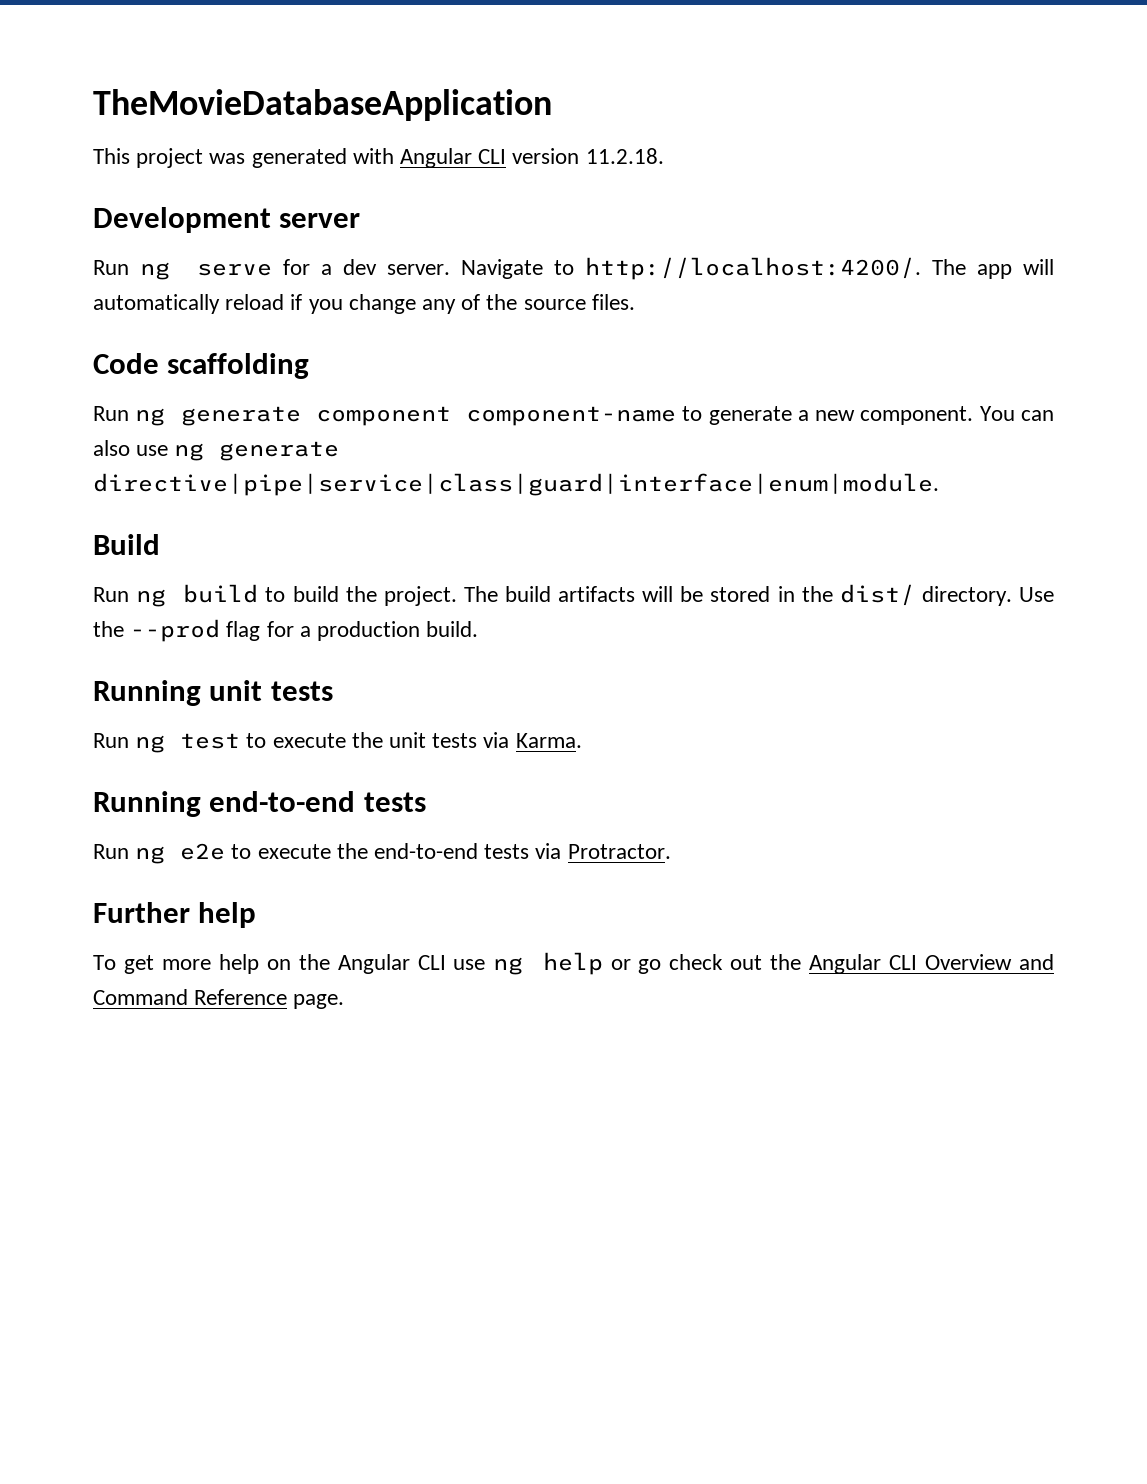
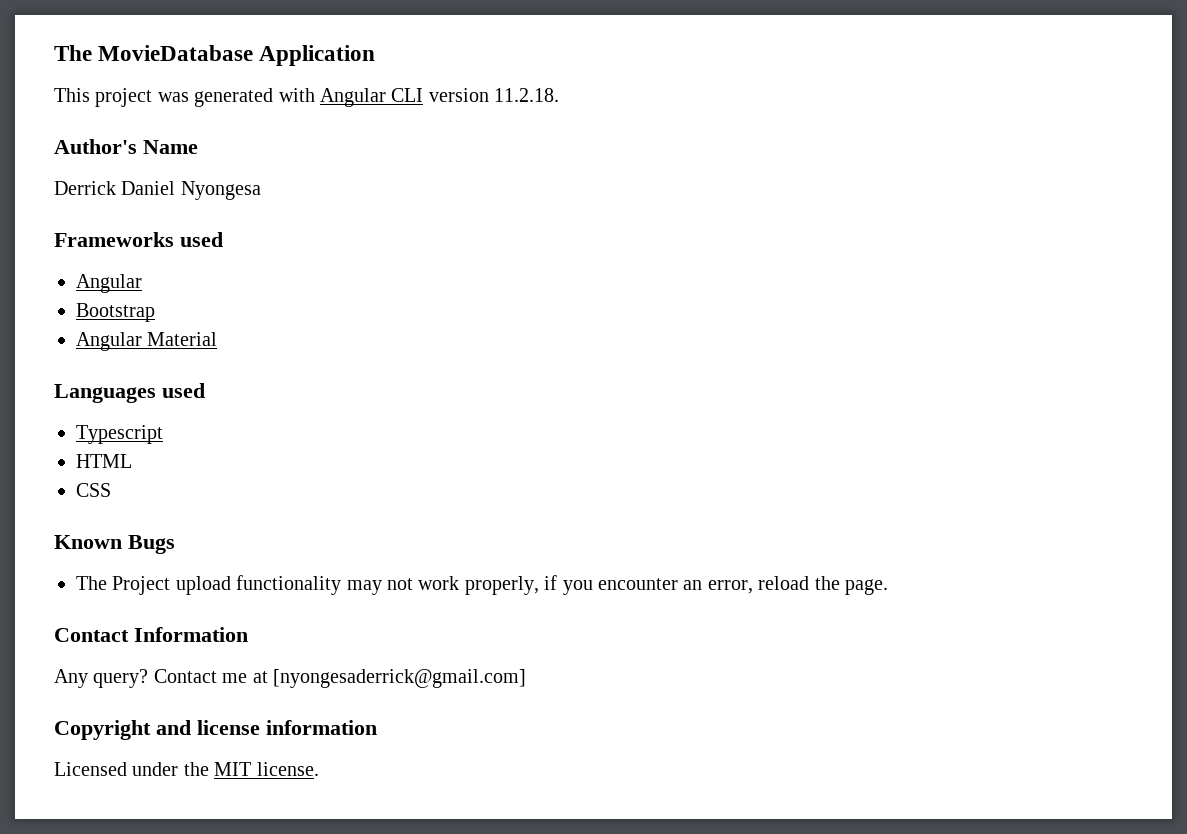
- TheMovieDatabaseApplication
+ The MovieDatabase Application
- Development server
- Run ng serve for a dev server. Navigate to http://localhost:4200/. The app will automatically reload if you change any of the source files.
- Code scaffolding
- Run ng generate component component-name to generate a new component. You can also use ng generate directive|pipe|service|class|guard|interface|enum|module.
- Build
- Run ng build to build the project. The build artifacts will be stored in the dist/ directory. Use the --prod flag for a production build.
- Running unit tests
- Run ng test to execute the unit tests via Karma.
- Running end-to-end tests
- Run ng e2e to execute the end-to-end tests via Protractor.
- Further help
- To get more help on the Angular CLI use ng help or go check out the Angular CLI Overview and Command Reference page.
+ Author's Name
+ Derrick Daniel Nyongesa
+ Frameworks used
+ Angular
+ Bootstrap
+ Angular Material
+ Languages used
+ Typescript
+ HTML
+ CSS
+ Known Bugs
+ The Project upload functionality may not work properly, if you encounter an error, reload the page.
+ Contact Information
+ Any query? Contact me at [nyongesaderrick@gmail.com]
+ Copyright and license information
+ Licensed under the MIT license.

